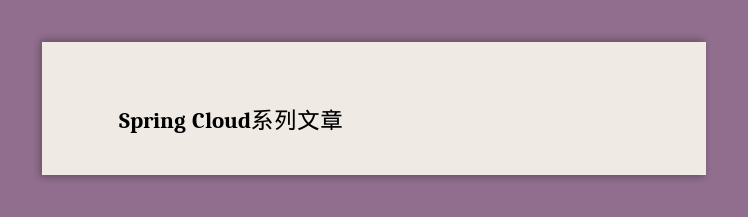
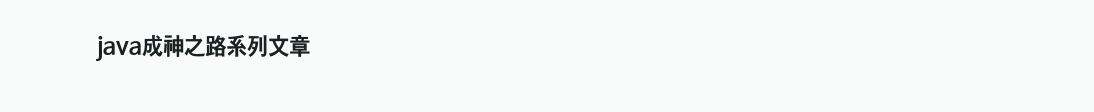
- Spring Cloud系列文章
+ java成神之路系列文章

